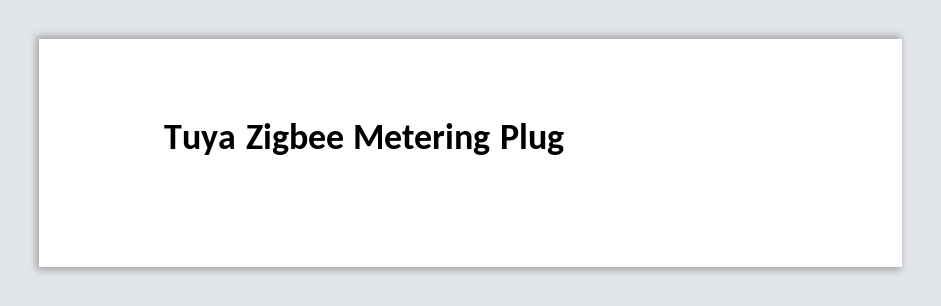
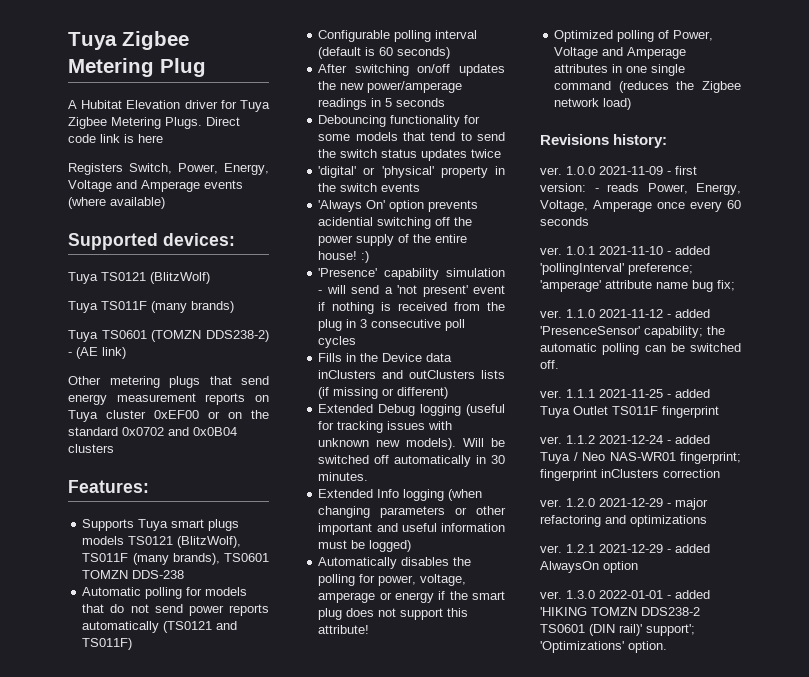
+ A Hubitat Elevation driver for Tuya Zigbee Metering Plugs. Direct code link is here
+ Registers Switch, Power, Energy, Voltage and Amperage events (where available)
+ Supported devices:
+ Tuya TS0121 (BlitzWolf)
+ Tuya TS011F (many brands)
+ Tuya TS0601 (TOMZN DDS238-2) - (AE link)
+ Other metering plugs that send energy measurement reports on Tuya cluster 0xEF00 or on the standard 0x0702 and 0x0B04 clusters
+ Features:
+ Supports Tuya smart plugs models TS0121 (BlitzWolf), TS011F (many brands), TS0601 TOMZN DDS-238
+ Automatic polling for models that do not send power reports automatically (TS0121 and TS011F)
+ Configurable polling interval (default is 60 seconds)
+ After switching on/off updates the new power/amperage readings in 5 seconds
+ Debouncing functionality for some models that tend to send the switch status updates twice
+ 'digital' or 'physical' property in the switch events
+ 'Always On' option prevents acidential switching off the power supply of the entire house! :)
+ 'Presence' capability simulation - will send a 'not present' event if nothing is received from the plug in 3 consecutive poll cycles
+ Fills in the Device data inClusters and outClusters lists (if missing or different)
+ Extended Debug logging (useful for tracking issues with unknown new models). Will be switched off automatically in 30 minutes.
+ Extended Info logging (when changing parameters or other important and useful information must be logged)
+ Automatically disables the polling for power, voltage, amperage or energy if the smart plug does not support this attribute!
+ Optimized polling of Power, Voltage and Amperage attributes in one single command (reduces the Zigbee network load)
+ Revisions history:
+ ver. 1.0.0 2021-11-09 - first version: - reads Power, Energy, Voltage, Amperage once every 60 seconds
+ ver. 1.0.1 2021-11-10 - added 'pollingInterval' preference; 'amperage' attribute name bug fix;
+ ver. 1.1.0 2021-11-12 - added 'PresenceSensor' capability; the automatic polling can be switched off.
+ ver. 1.1.1 2021-11-25 - added Tuya Outlet TS011F fingerprint
+ ver. 1.1.2 2021-12-24 - added Tuya / Neo NAS-WR01 fingerprint; fingerprint inClusters correction
+ ver. 1.2.0 2021-12-29 - major refactoring and optimizations
+ ver. 1.2.1 2021-12-29 - added AlwaysOn option
+ ver. 1.3.0 2022-01-01 - added 'HIKING TOMZN DDS238-2 TS0601 (DIN rail)' support'; 'Optimizations' option.

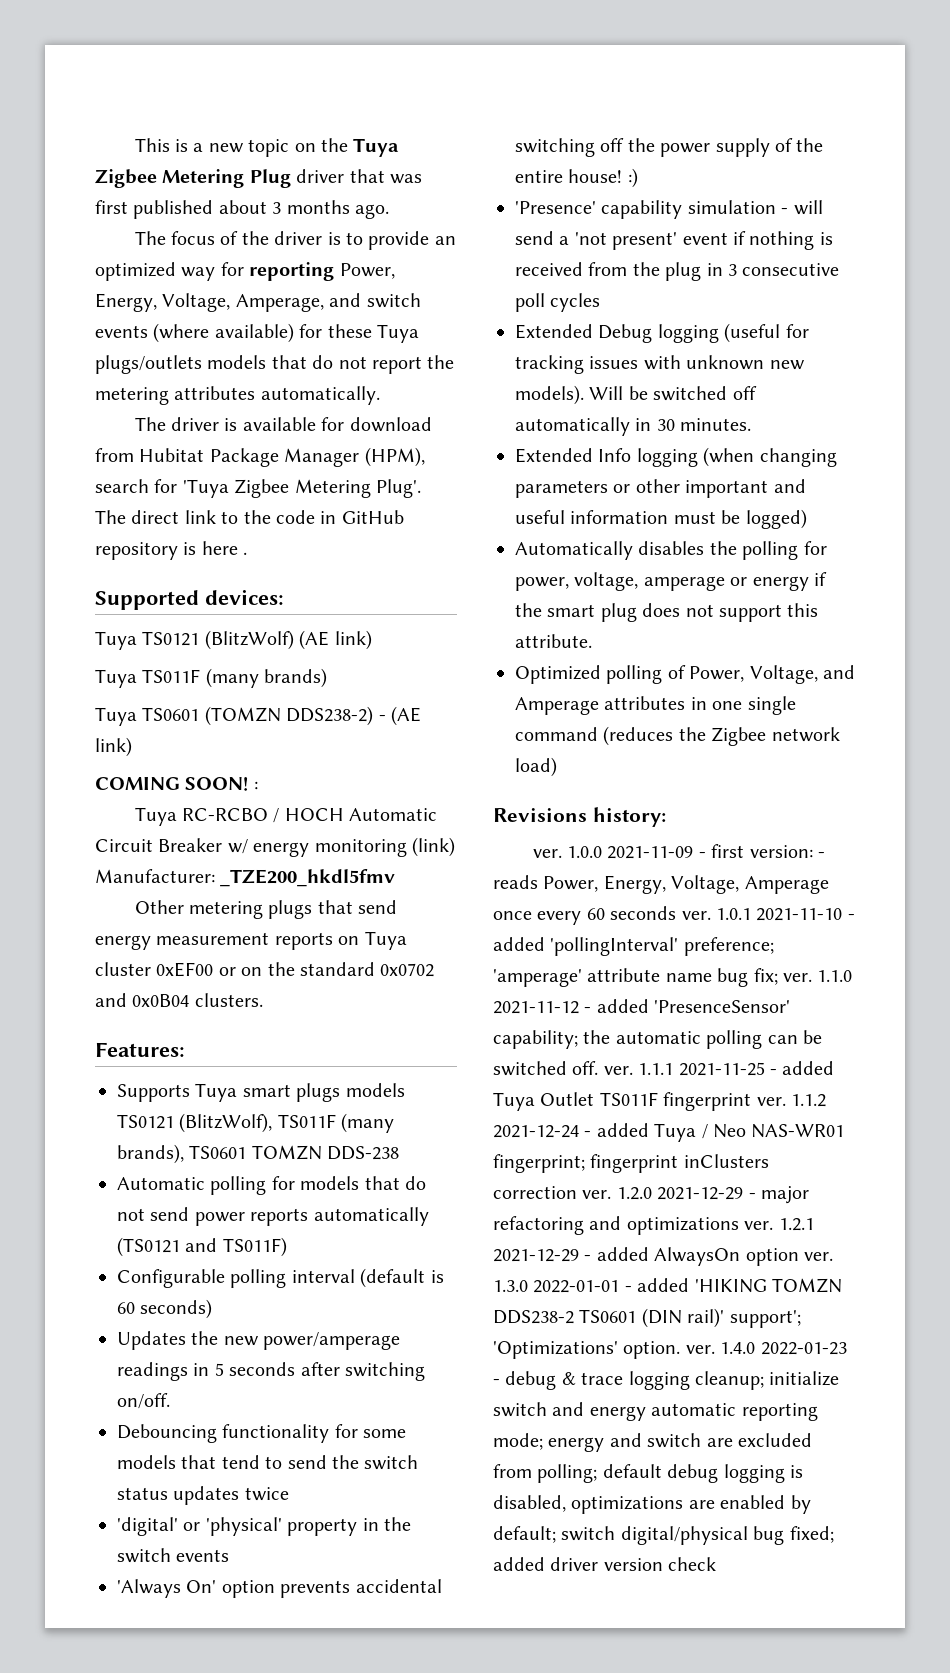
- Tuya Zigbee Metering Plug
- A Hubitat Elevation driver for Tuya Zigbee Metering Plugs. Direct code link is here
- Registers Switch, Power, Energy, Voltage and Amperage events (where available)
+ This is a new topic on the Tuya Zigbee Metering Plug driver that was first published about 3 months ago.
+ The focus of the driver is to provide an optimized way for reporting Power, Energy, Voltage, Amperage, and switch events (where available) for these Tuya plugs/outlets models that do not report the metering attributes automatically.
+ The driver is available for download from Hubitat Package Manager (HPM), search for 'Tuya Zigbee Metering Plug'. The direct link to the code in GitHub repository is here .
- Tuya TS0121 (BlitzWolf)
+ Tuya TS0121 (BlitzWolf) (AE link)
+ COMING SOON! :
+ Tuya RC-RCBO / HOCH Automatic Circuit Breaker w/ energy monitoring (link) Manufacturer: _TZE200_hkdl5fmv
- Other metering plugs that send energy measurement reports on Tuya cluster 0xEF00 or on the standard 0x0702 and 0x0B04 clusters
+ Other metering plugs that send energy measurement reports on Tuya cluster 0xEF00 or on the standard 0x0702 and 0x0B04 clusters.
- After switching on/off updates the new power/amperage readings in 5 seconds
+ Updates the new power/amperage readings in 5 seconds after switching on/off.
- 'Always On' option prevents acidential switching off the power supply of the entire house! :)
+ 'Always On' option prevents accidental switching off the power supply of the entire house! :)
- Fills in the Device data inClusters and outClusters lists (if missing or different)
- Automatically disables the polling for power, voltage, amperage or energy if the smart plug does not support this attribute!
+ Automatically disables the polling for power, voltage, amperage or energy if the smart plug does not support this attribute.
- Optimized polling of Power, Voltage and Amperage attributes in one single command (reduces the Zigbee network load)
+ Optimized polling of Power, Voltage, and Amperage attributes in one single command (reduces the Zigbee network load)
- 1.0.0 2021-11-09 - first version: - reads Power, Energy, Voltage, Amperage once every 60 seconds
- ver.
+ 1.0.0 2021-11-09 - first version: - reads Power, Energy, Voltage, Amperage once every 60 seconds ver.
- 1.0.1 2021-11-10 - added 'pollingInterval' preference; 'amperage' attribute name bug fix;
- ver.
+ 1.0.1 2021-11-10 - added 'pollingInterval' preference; 'amperage' attribute name bug fix; ver.
- 1.1.0 2021-11-12 - added 'PresenceSensor' capability; the automatic polling can be switched off.
- ver.
+ 1.1.0 2021-11-12 - added 'PresenceSensor' capability; the automatic polling can be switched off. ver.
- 1.1.1 2021-11-25 - added Tuya Outlet TS011F fingerprint
- ver.
+ 1.1.1 2021-11-25 - added Tuya Outlet TS011F fingerprint ver.
- 1.1.2 2021-12-24 - added Tuya / Neo NAS-WR01 fingerprint; fingerprint inClusters correction
- ver.
+ 1.1.2 2021-12-24 - added Tuya / Neo NAS-WR01 fingerprint; fingerprint inClusters correction ver.
- 1.2.0 2021-12-29 - major refactoring and optimizations
- ver.
+ 1.2.0 2021-12-29 - major refactoring and optimizations ver.
- 1.2.1 2021-12-29 - added AlwaysOn option
- ver.
+ 1.2.1 2021-12-29 - added AlwaysOn option ver.
- 1.3.0 2022-01-01 - added 'HIKING TOMZN DDS238-2 TS0601 (DIN rail)' support'; 'Optimizations' option.
+ 1.3.0 2022-01-01 - added 'HIKING TOMZN DDS238-2 TS0601 (DIN rail)' support'; 'Optimizations' option. ver. 1.4.0 2022-01-23 - debug & trace logging cleanup; initialize switch and energy automatic reporting mode; energy and switch are excluded from polling; default debug logging is disabled, optimizations are enabled by default; switch digital/physical bug fixed; added driver version check

